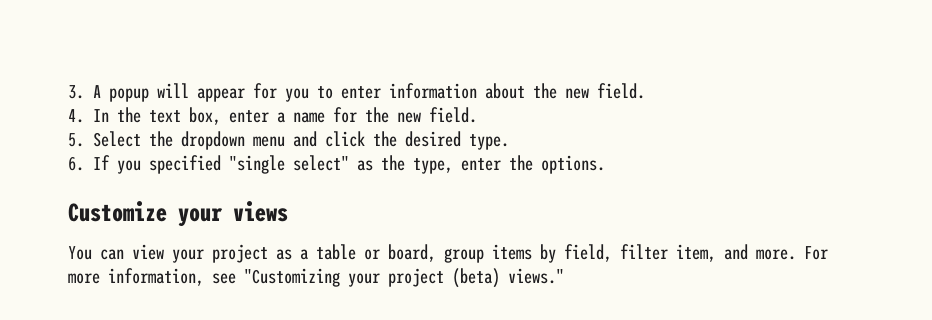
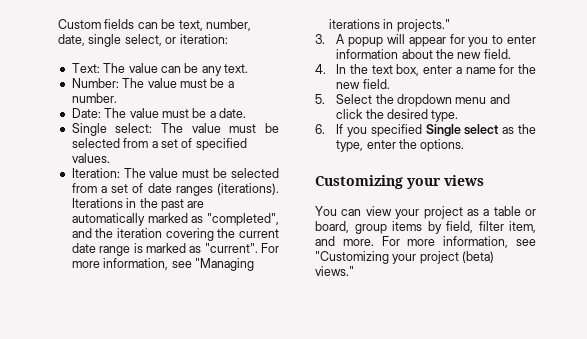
+ Custom fields can be text, number, date, single select, or iteration:
+ Text: The value can be any text.
+ Number: The value must be a number.
+ Date: The value must be a date.
+ Single select: The value must be selected from a set of specified values.
+ Iteration: The value must be selected from a set of date ranges (iterations). Iterations in the past are automatically marked as "completed", and the iteration covering the current date range is marked as "current". For more information, see "Managing iterations in projects."
- 6. If you specified "single select" as the type, enter the options.
+ 6. If you specified Single select as the type, enter the options.
- Customize your views
+ Customizing your views

